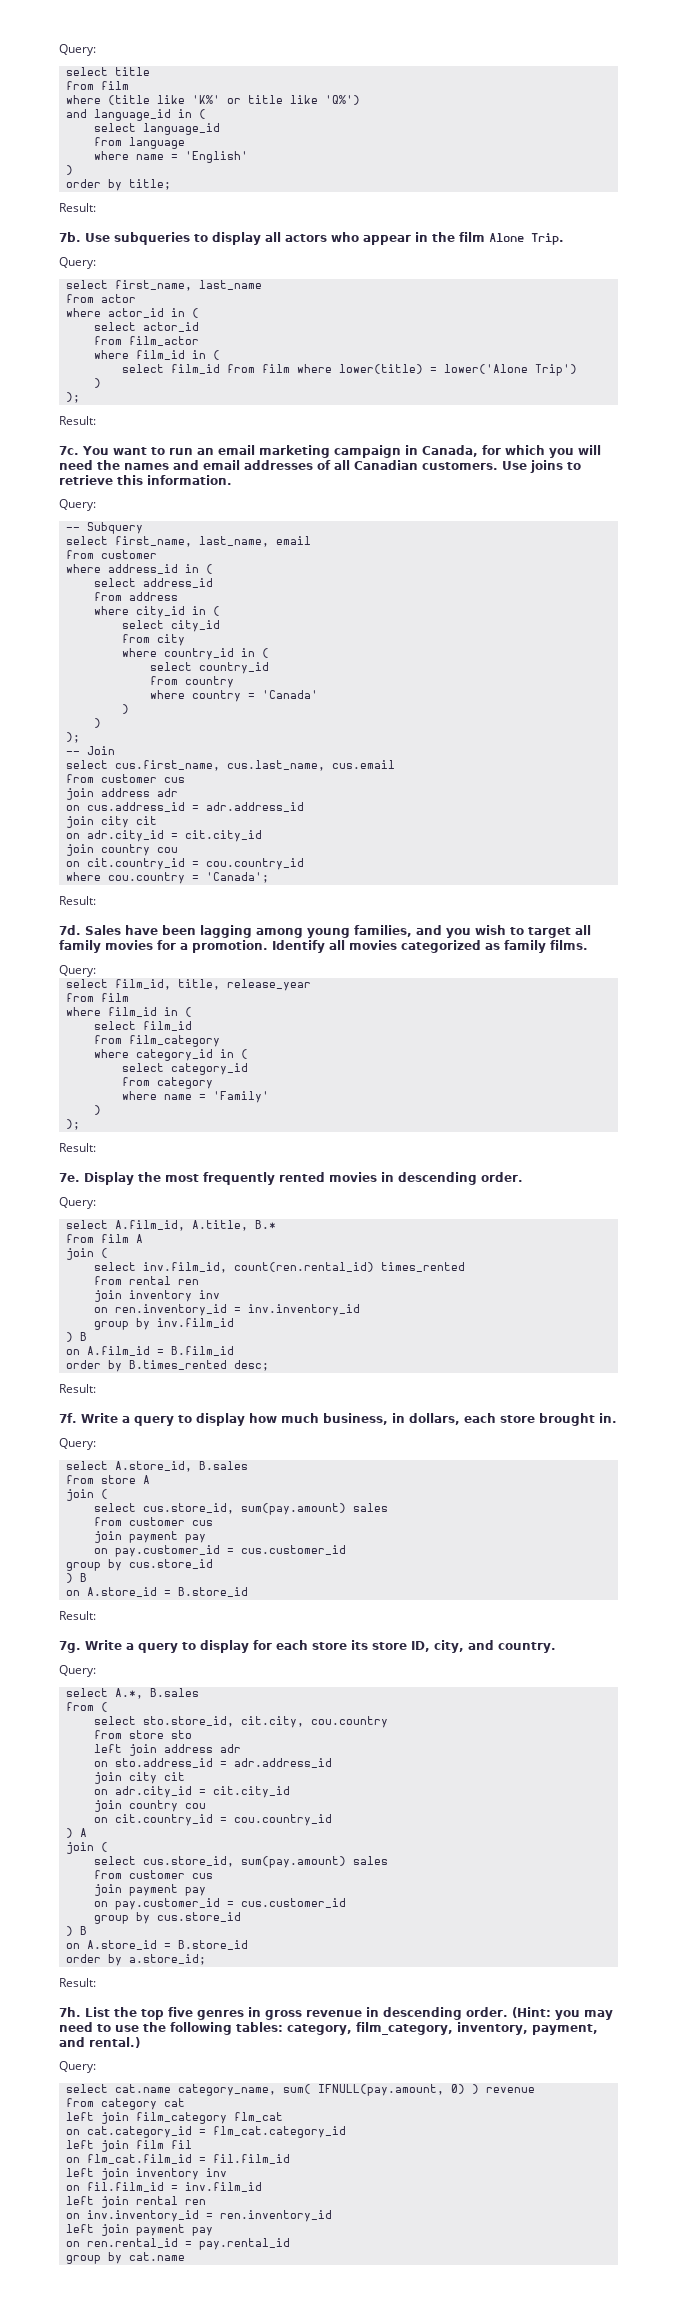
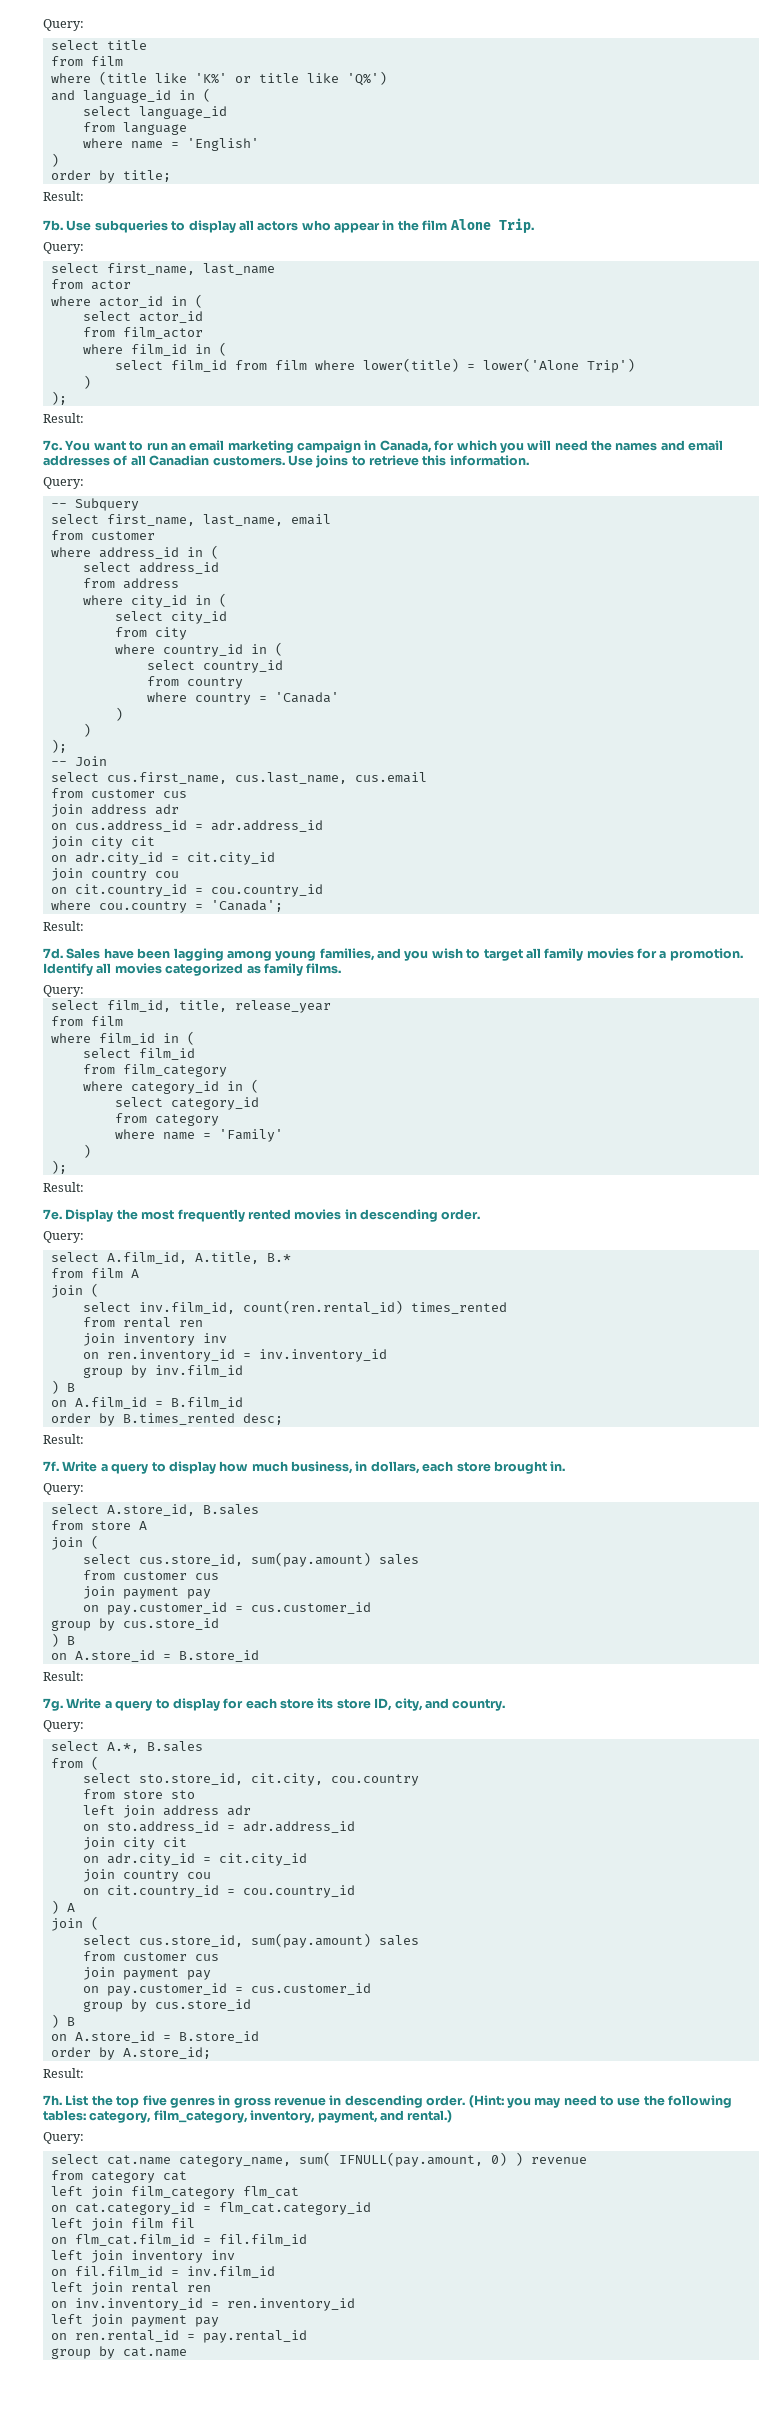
- order by a.store_id;
+ order by A.store_id;

